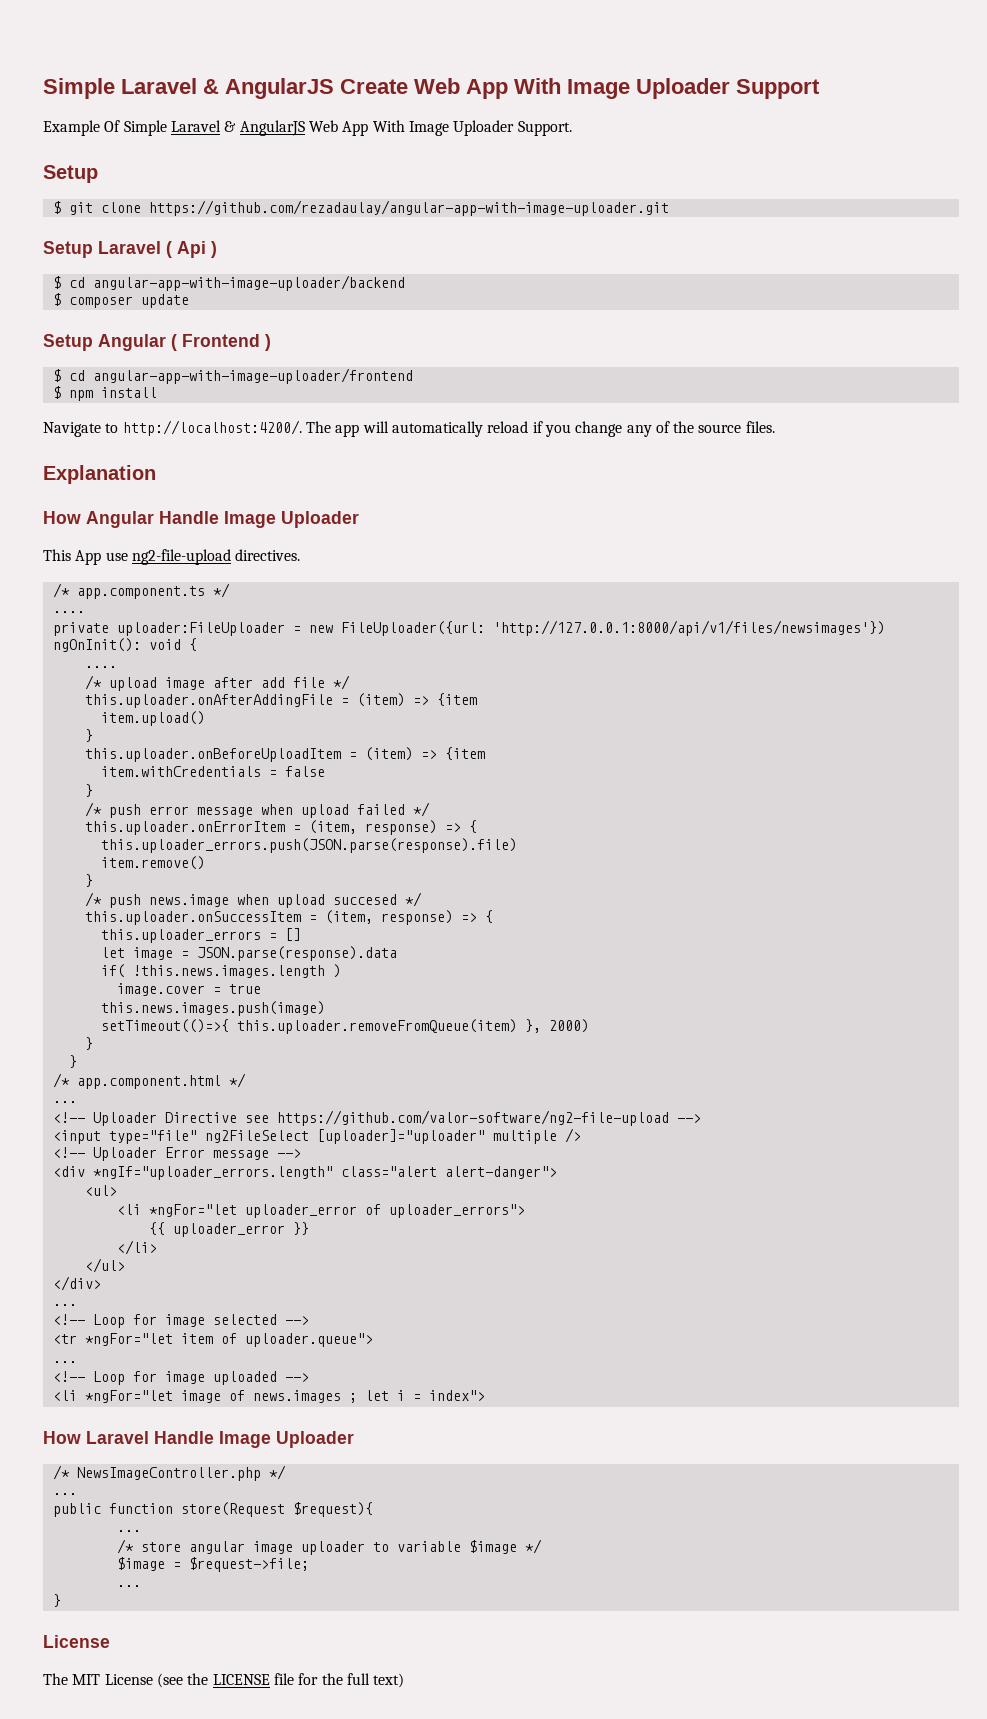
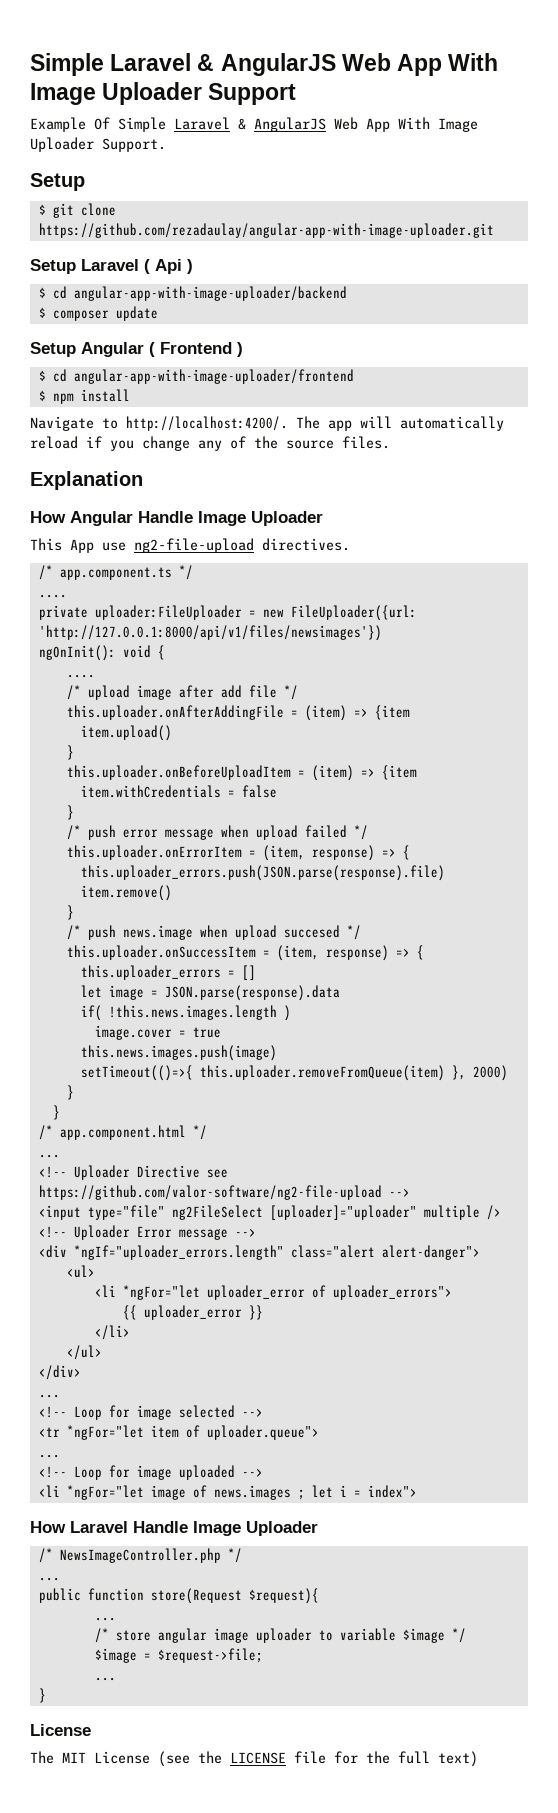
- Simple Laravel & AngularJS Create Web App With Image Uploader Support
+ Simple Laravel & AngularJS Web App With Image Uploader Support

